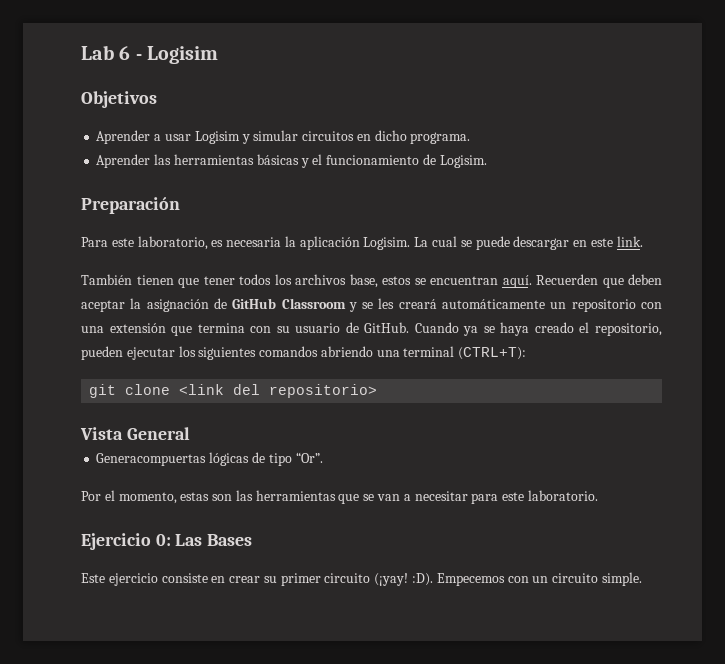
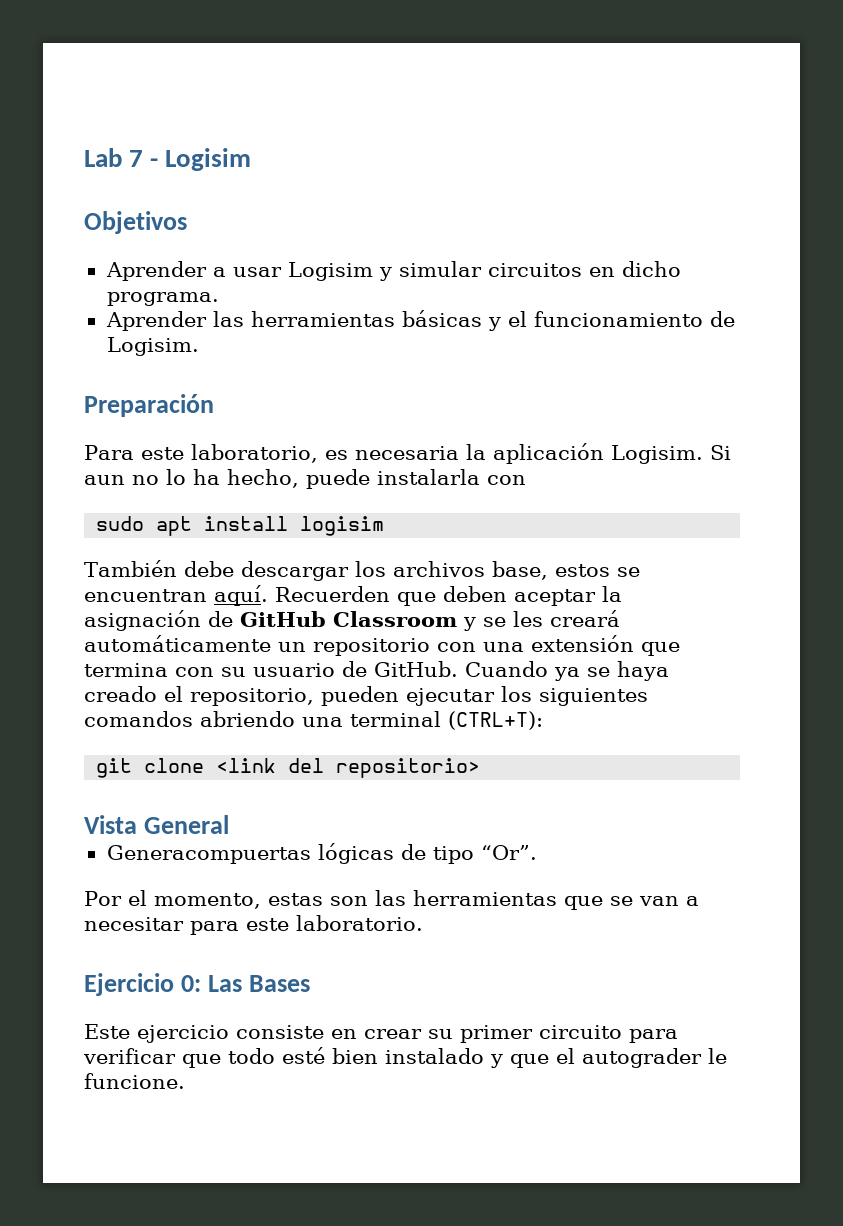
- Lab 6 - Logisim
+ Lab 7 - Logisim
- La cual se puede descargar en este link.
- También tienen que tener todos los archivos base, estos se encuentran aquí.
+ Si aun no lo ha hecho, puede instalarla con
+ sudo apt install logisim
+ También debe descargar los archivos base, estos se encuentran aquí.
- Este ejercicio consiste en crear su primer circuito (¡yay! :D). Empecemos con un circuito simple.
+ Este ejercicio consiste en crear su primer circuito para verificar que todo esté bien instalado y que el autograder le funcione.

